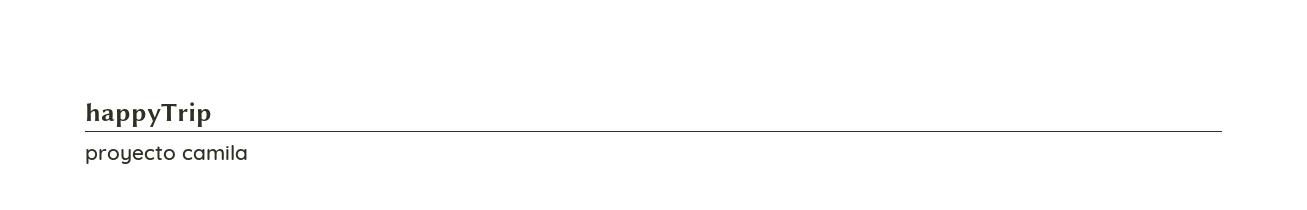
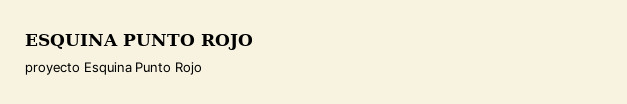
- happyTrip
- proyecto camila
+ ESQUINA PUNTO ROJO
+ proyecto Esquina Punto Rojo

